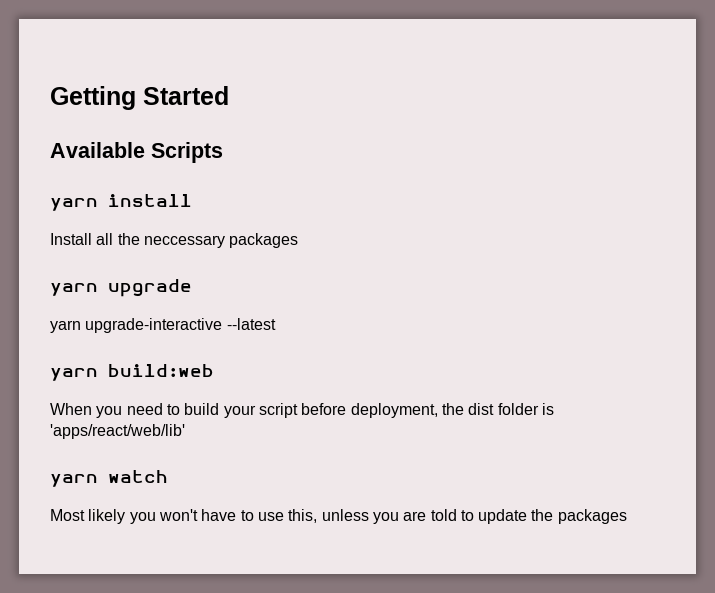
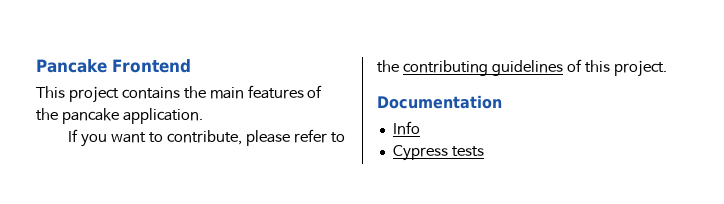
- Getting Started
- Available Scripts
- yarn install
- Install all the neccessary packages
- yarn upgrade
- yarn upgrade-interactive --latest
- yarn build:web
- When you need to build your script before deployment, the dist folder is 'apps/react/web/lib'
- yarn watch
- Most likely you won't have to use this, unless you are told to update the packages
+ Pancake Frontend
+ This project contains the main features of the pancake application.
+ If you want to contribute, please refer to the contributing guidelines of this project.
+ Documentation
+ Info
+ Cypress tests

